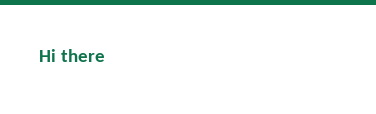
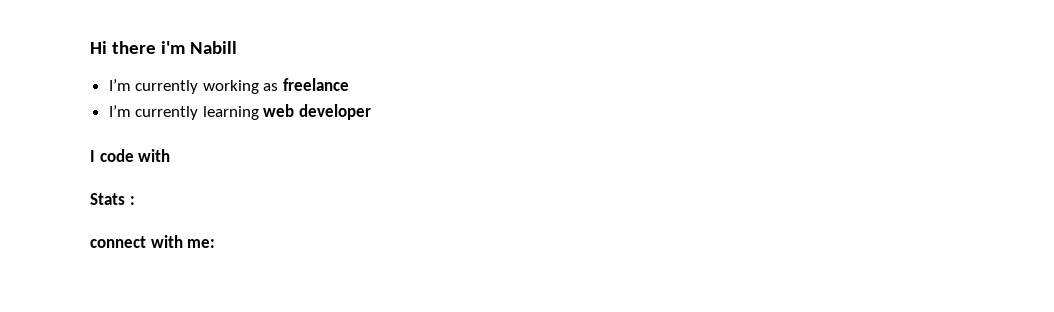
- Hi there
+ Hi there i'm Nabill
+ I’m currently working as freelance
+ I’m currently learning web developer
+ I code with
+ Stats :
+ connect with me:

